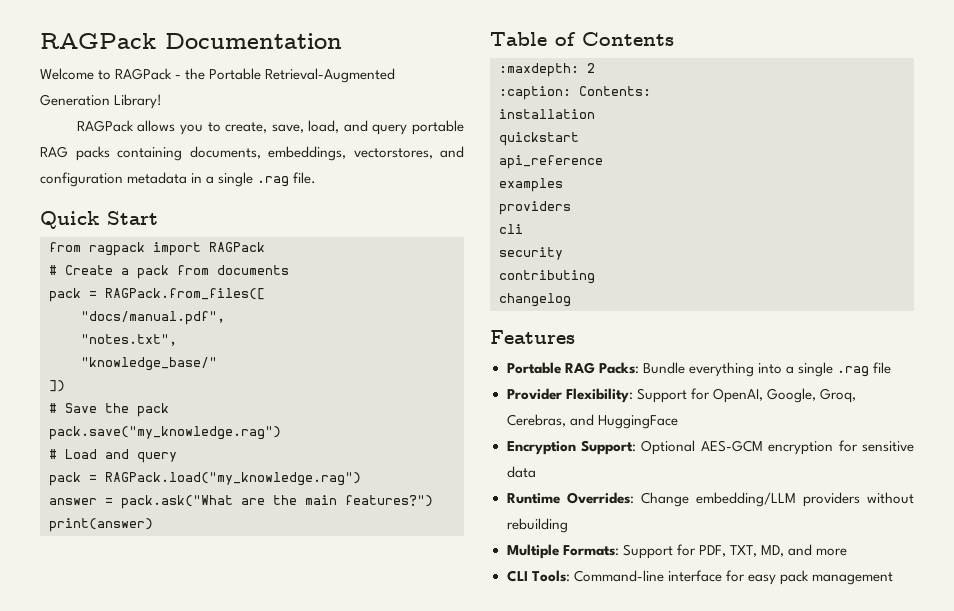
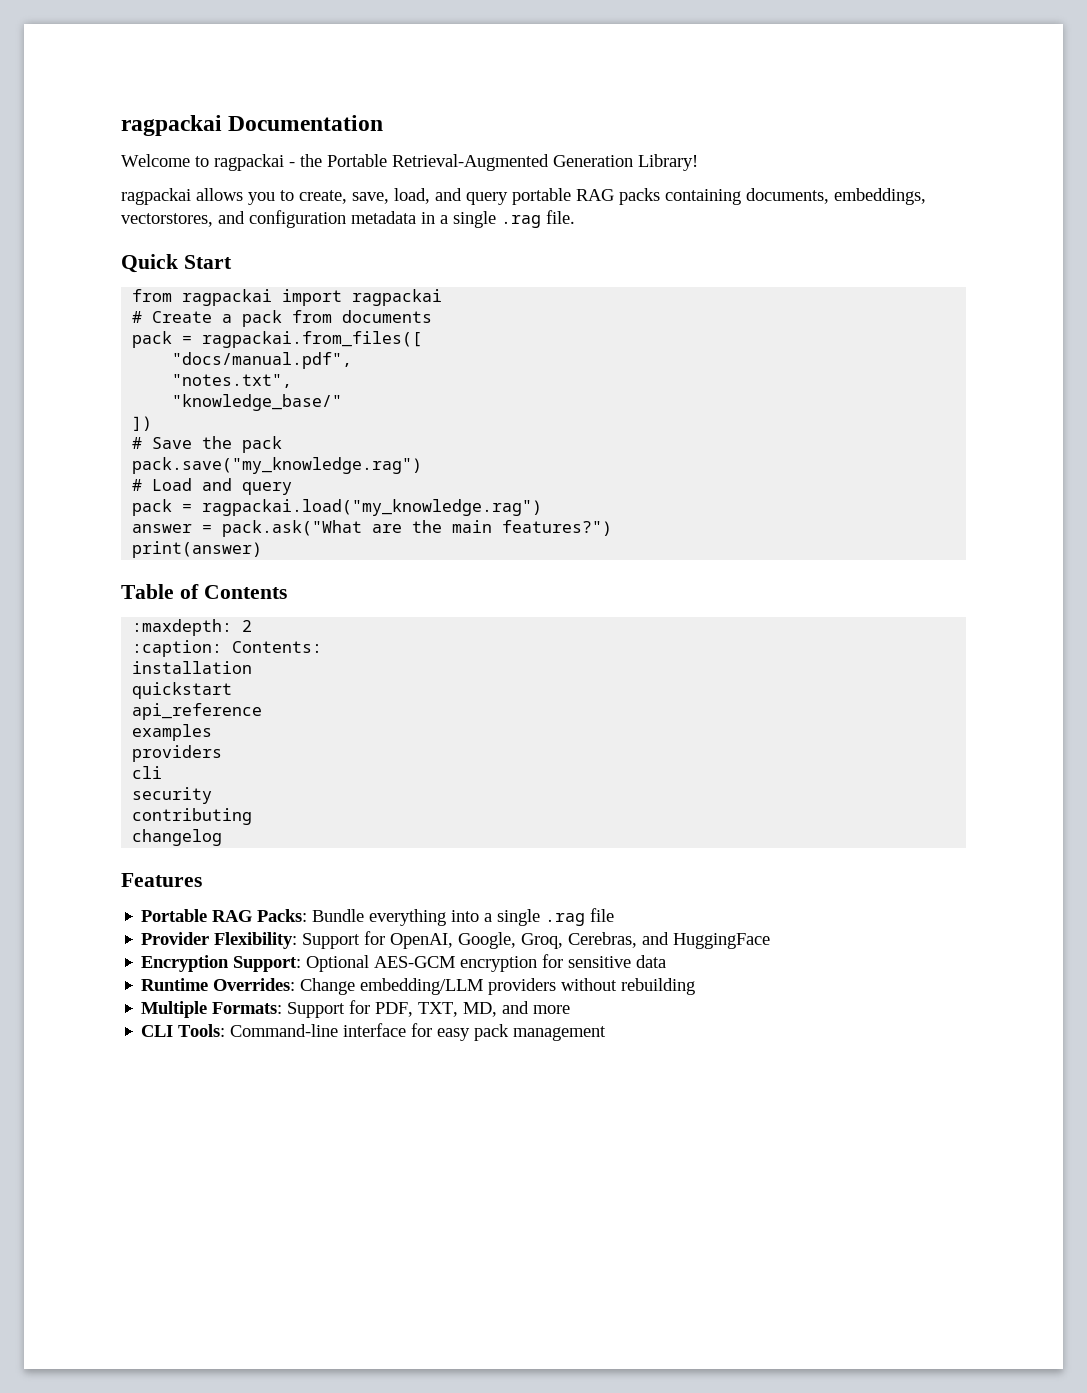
- RAGPack Documentation
+ ragpackai Documentation
- Welcome to RAGPack - the Portable Retrieval-Augmented Generation Library!
+ Welcome to ragpackai - the Portable Retrieval-Augmented Generation Library!
- RAGPack allows you to create, save, load, and query portable RAG packs containing documents, embeddings, vectorstores, and configuration metadata in a single .rag file.
+ ragpackai allows you to create, save, load, and query portable RAG packs containing documents, embeddings, vectorstores, and configuration metadata in a single .rag file.
- from ragpack import RAGPack
+ from ragpackai import ragpackai
- pack = RAGPack.from_files([
+ pack = ragpackai.from_files([
- pack = RAGPack.load("my_knowledge.rag")
+ pack = ragpackai.load("my_knowledge.rag")

